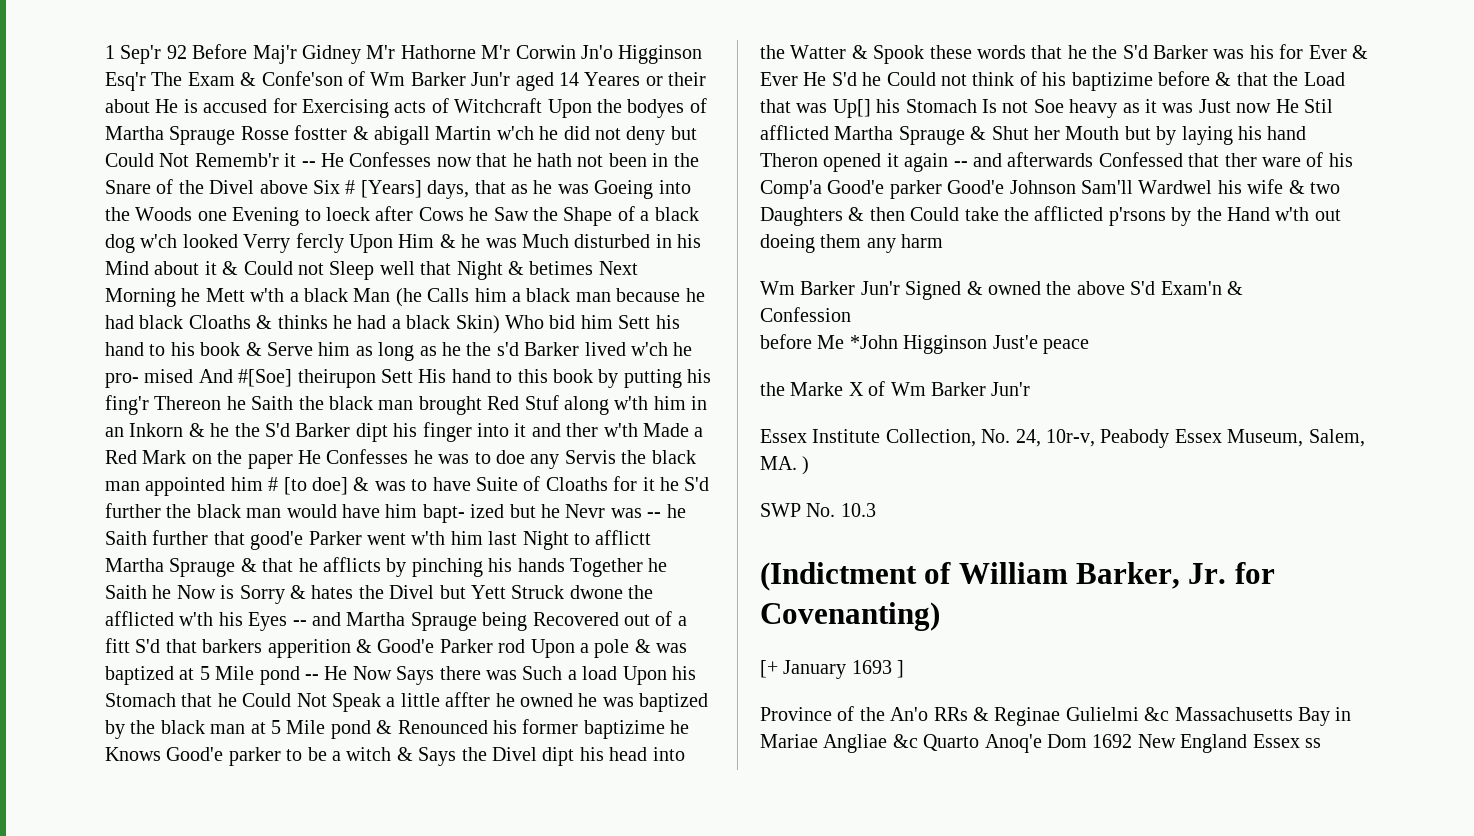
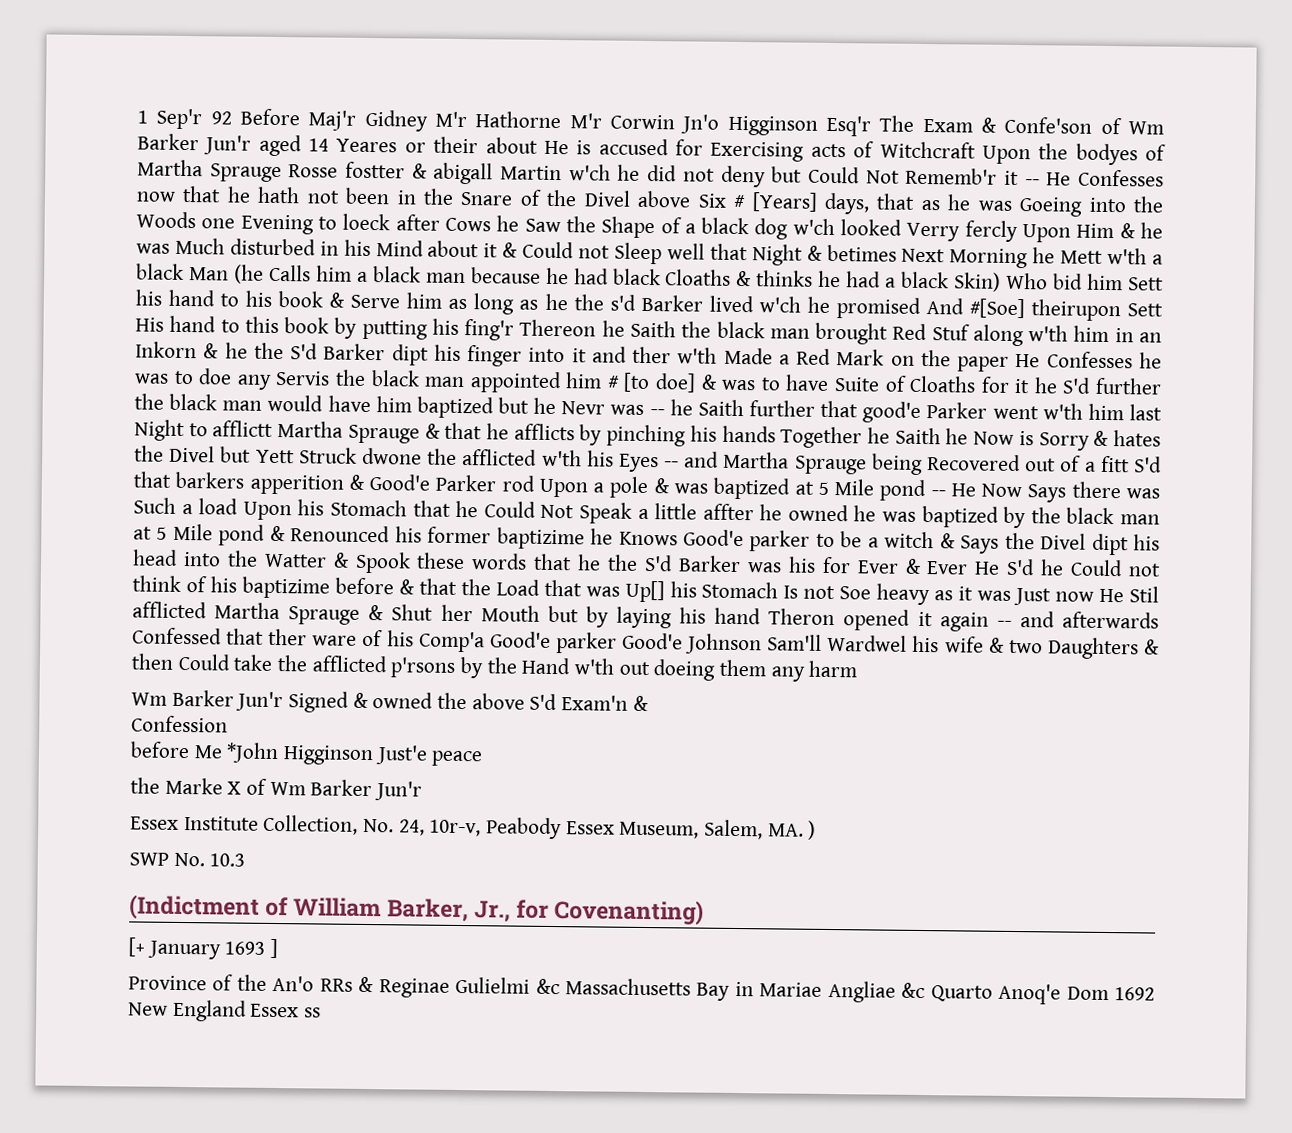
- 1 Sep'r 92 Before Maj'r Gidney M'r Hathorne M'r Corwin Jn'o Higginson Esq'r The Exam & Confe'son of Wm Barker Jun'r aged 14 Yeares or their about He is accused for Exercising acts of Witchcraft Upon the bodyes of Martha Sprauge Rosse fostter & abigall Martin w'ch he did not deny but Could Not Rememb'r it -- He Confesses now that he hath not been in the Snare of the Divel above Six # [Years] days, that as he was Goeing into the Woods one Evening to loeck after Cows he Saw the Shape of a black dog w'ch looked Verry fercly Upon Him & he was Much disturbed in his Mind about it & Could not Sleep well that Night & betimes Next Morning he Mett w'th a black Man (he Calls him a black man because he had black Cloaths & thinks he had a black Skin) Who bid him Sett his hand to his book & Serve him as long as he the s'd Barker lived w'ch he pro- mised And #[Soe] theirupon Sett His hand to this book by putting his fing'r Thereon he Saith the black man brought Red Stuf along w'th him in an Inkorn & he the S'd Barker dipt his finger into it and ther w'th Made a Red Mark on the paper He Confesses he was to doe any Servis the black man appointed him # [to doe] & was to have Suite of Cloaths for it he S'd further the black man would have him bapt- ized but he Nevr was -- he Saith further that good'e Parker went w'th him last Night to afflictt Martha Sprauge & that he afflicts by pinching his hands Together he Saith he Now is Sorry & hates the Divel but Yett Struck dwone the afflicted w'th his Eyes -- and Martha Sprauge being Recovered out of a fitt S'd that barkers apperition & Good'e Parker rod Upon a pole & was baptized at 5 Mile pond -- He Now Says there was Such a load Upon his Stomach that he Could Not Speak a little affter he owned he was baptized by the black man at 5 Mile pond & Renounced his former baptizime he Knows Good'e parker to be a witch & Says the Divel dipt his head into the Watter & Spook these words that he the S'd Barker was his for Ever & Ever He S'd he Could not think of his baptizime before & that the Load that was Up[] his Stomach Is not Soe heavy as it was Just now He Stil afflicted Martha Sprauge & Shut her Mouth but by laying his hand Theron opened it again -- and afterwards Confessed that ther ware of his Comp'a Good'e parker Good'e Johnson Sam'll Wardwel his wife & two Daughters & then Could take the afflicted p'rsons by the Hand w'th out doeing them any harm
+ 1 Sep'r 92 Before Maj'r Gidney M'r Hathorne M'r Corwin Jn'o Higginson Esq'r The Exam & Confe'son of Wm Barker Jun'r aged 14 Yeares or their about He is accused for Exercising acts of Witchcraft Upon the bodyes of Martha Sprauge Rosse fostter & abigall Martin w'ch he did not deny but Could Not Rememb'r it -- He Confesses now that he hath not been in the Snare of the Divel above Six # [Years] days, that as he was Goeing into the Woods one Evening to loeck after Cows he Saw the Shape of a black dog w'ch looked Verry fercly Upon Him & he was Much disturbed in his Mind about it & Could not Sleep well that Night & betimes Next Morning he Mett w'th a black Man (he Calls him a black man because he had black Cloaths & thinks he had a black Skin) Who bid him Sett his hand to his book & Serve him as long as he the s'd Barker lived w'ch he promised And #[Soe] theirupon Sett His hand to this book by putting his fing'r Thereon he Saith the black man brought Red Stuf along w'th him in an Inkorn & he the S'd Barker dipt his finger into it and ther w'th Made a Red Mark on the paper He Confesses he was to doe any Servis the black man appointed him # [to doe] & was to have Suite of Cloaths for it he S'd further the black man would have him baptized but he Nevr was -- he Saith further that good'e Parker went w'th him last Night to afflictt Martha Sprauge & that he afflicts by pinching his hands Together he Saith he Now is Sorry & hates the Divel but Yett Struck dwone the afflicted w'th his Eyes -- and Martha Sprauge being Recovered out of a fitt S'd that barkers apperition & Good'e Parker rod Upon a pole & was baptized at 5 Mile pond -- He Now Says there was Such a load Upon his Stomach that he Could Not Speak a little affter he owned he was baptized by the black man at 5 Mile pond & Renounced his former baptizime he Knows Good'e parker to be a witch & Says the Divel dipt his head into the Watter & Spook these words that he the S'd Barker was his for Ever & Ever He S'd he Could not think of his baptizime before & that the Load that was Up[] his Stomach Is not Soe heavy as it was Just now He Stil afflicted Martha Sprauge & Shut her Mouth but by laying his hand Theron opened it again -- and afterwards Confessed that ther ware of his Comp'a Good'e parker Good'e Johnson Sam'll Wardwel his wife & two Daughters & then Could take the afflicted p'rsons by the Hand w'th out doeing them any harm
- (Indictment of William Barker, Jr. for Covenanting)
+ (Indictment of William Barker, Jr., for Covenanting)

